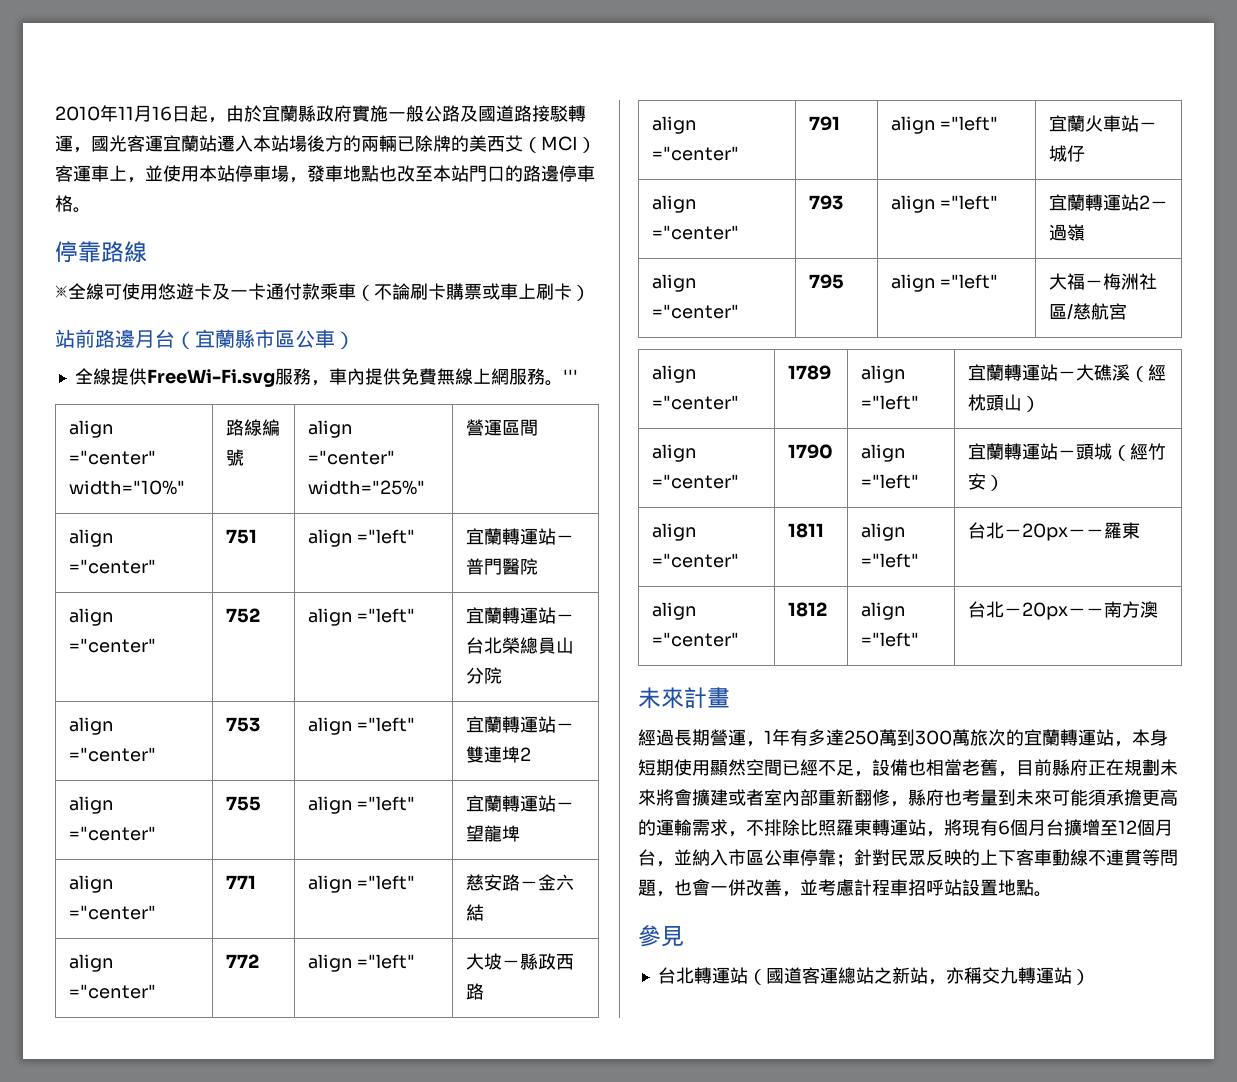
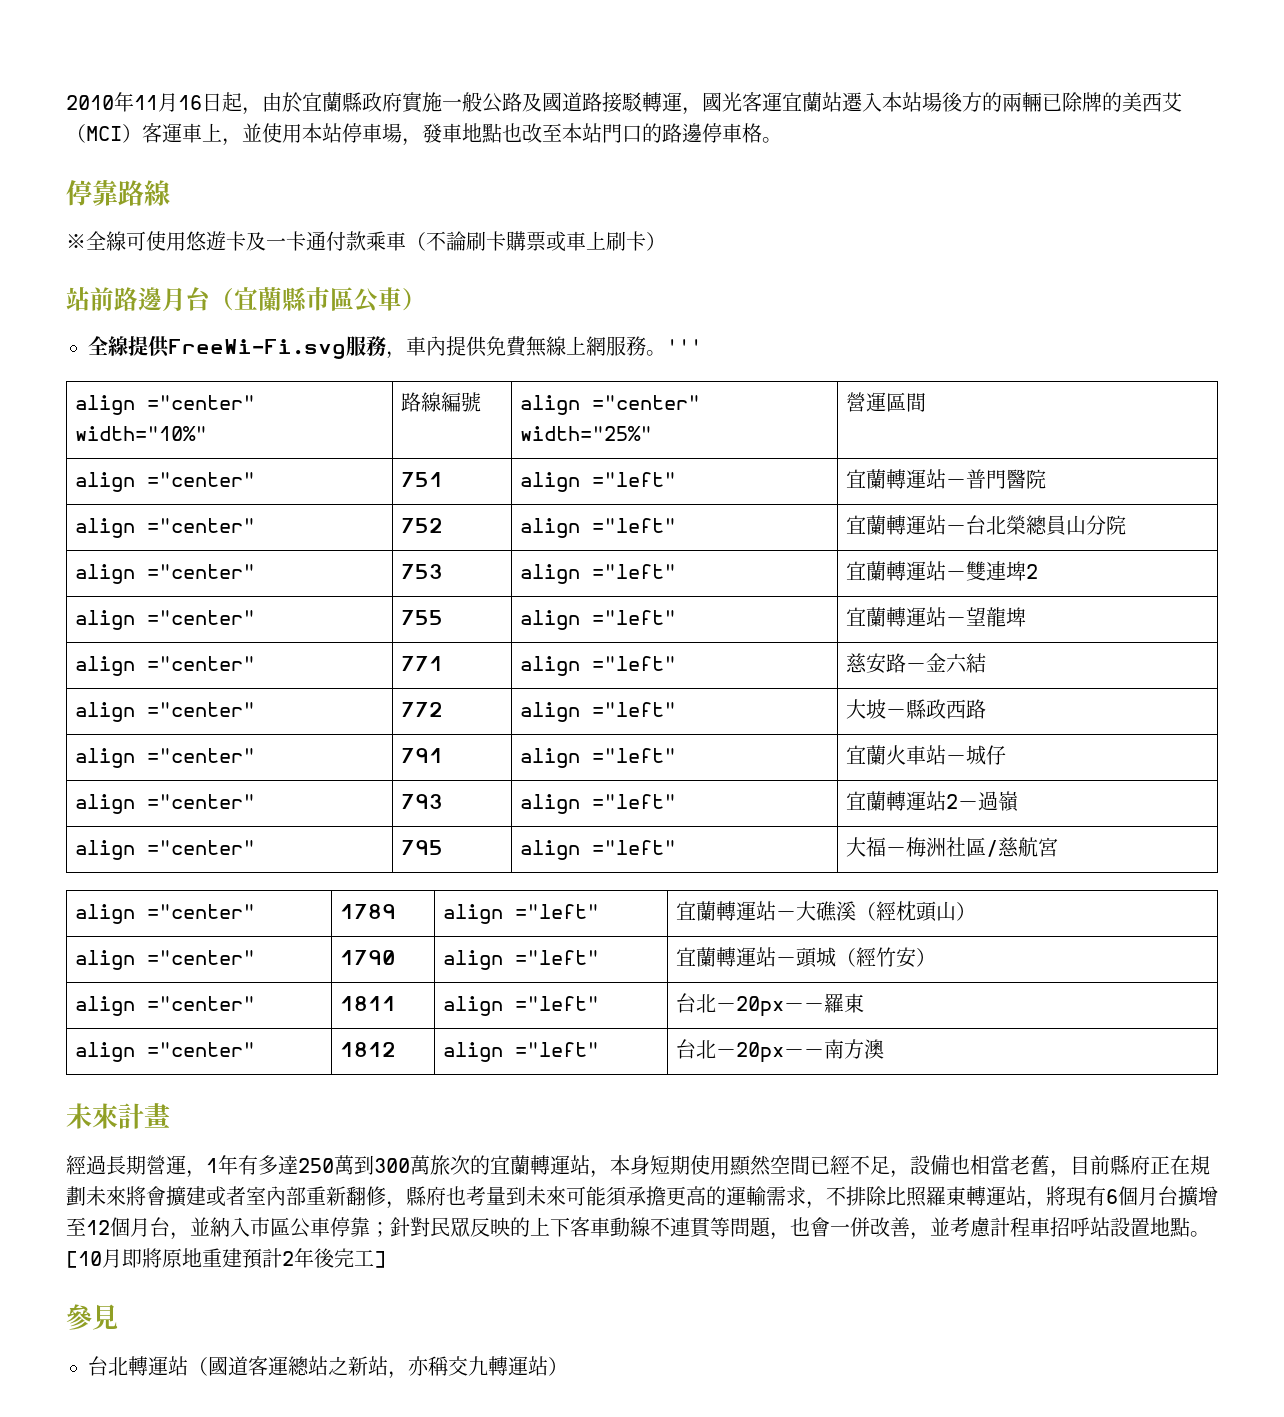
+ [10月即將原地重建預計2年後完工]

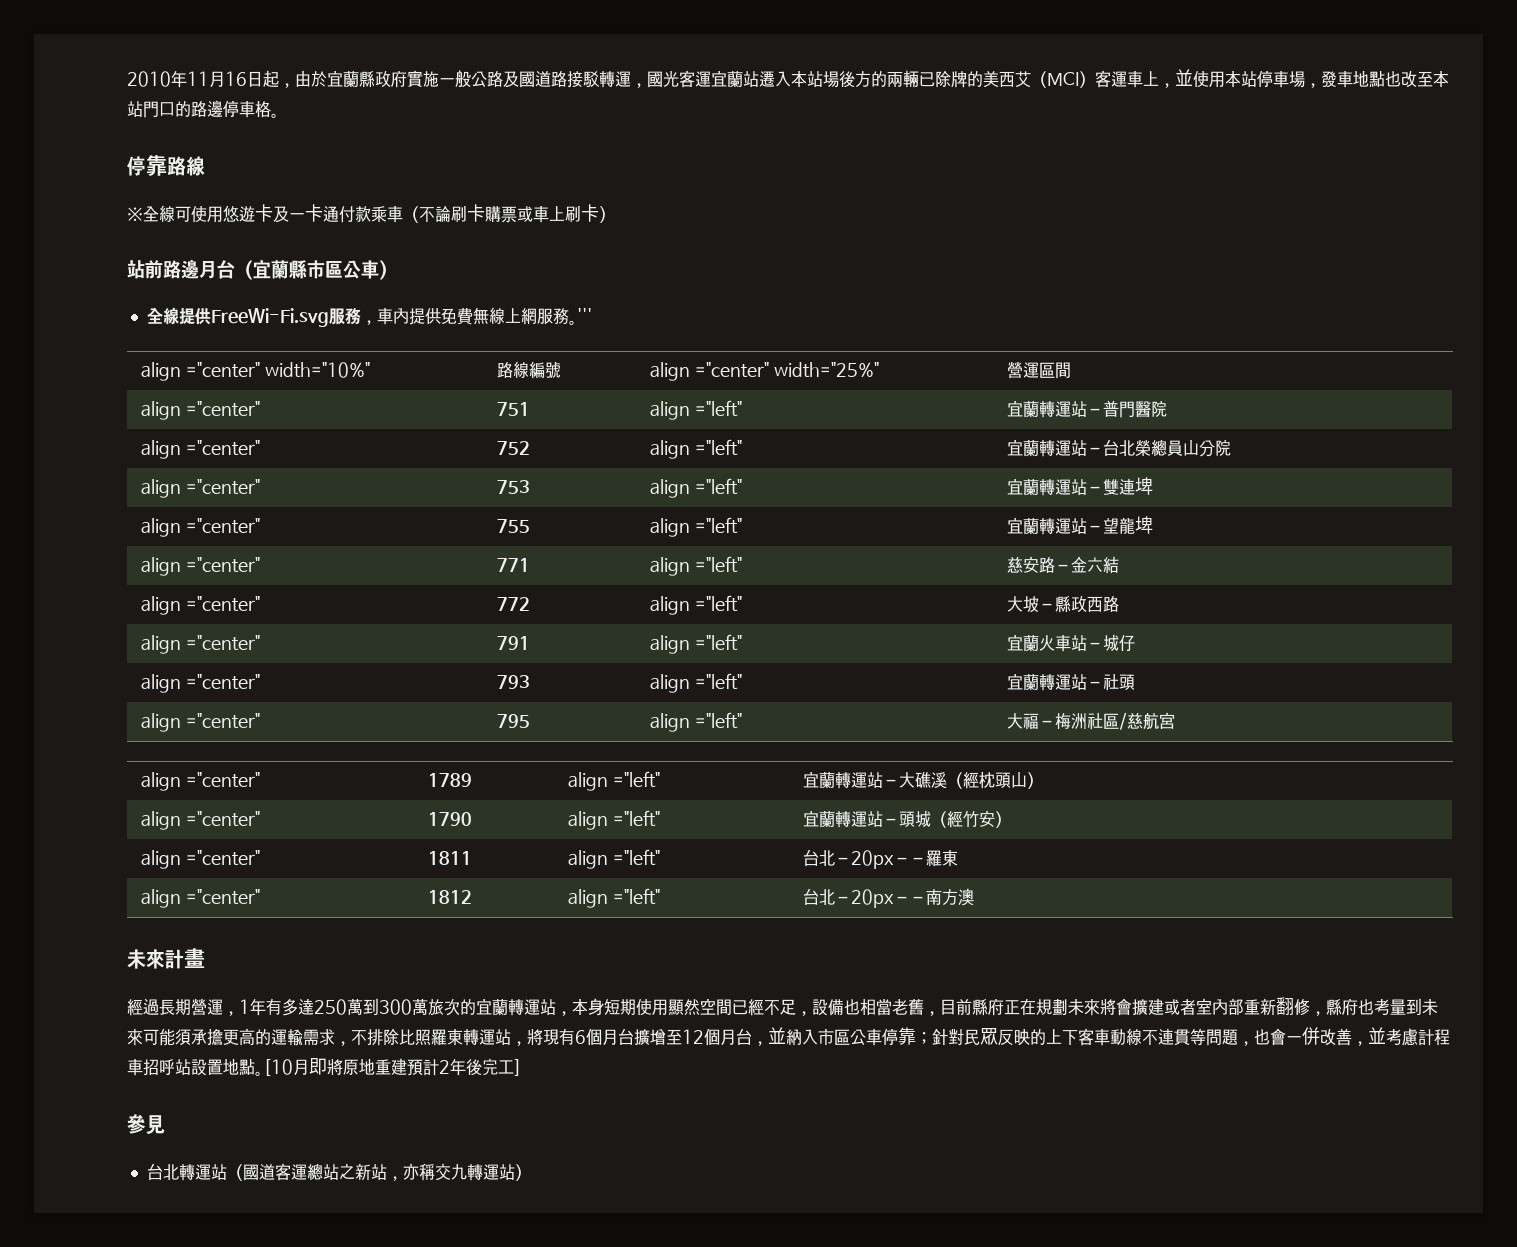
- align ="center" | 753 | align ="left" | 宜蘭轉運站－雙連埤2
+ align ="center" | 753 | align ="left" | 宜蘭轉運站－雙連埤
- align ="center" | 793 | align ="left" | 宜蘭轉運站2－過嶺
+ align ="center" | 793 | align ="left" | 宜蘭轉運站－社頭

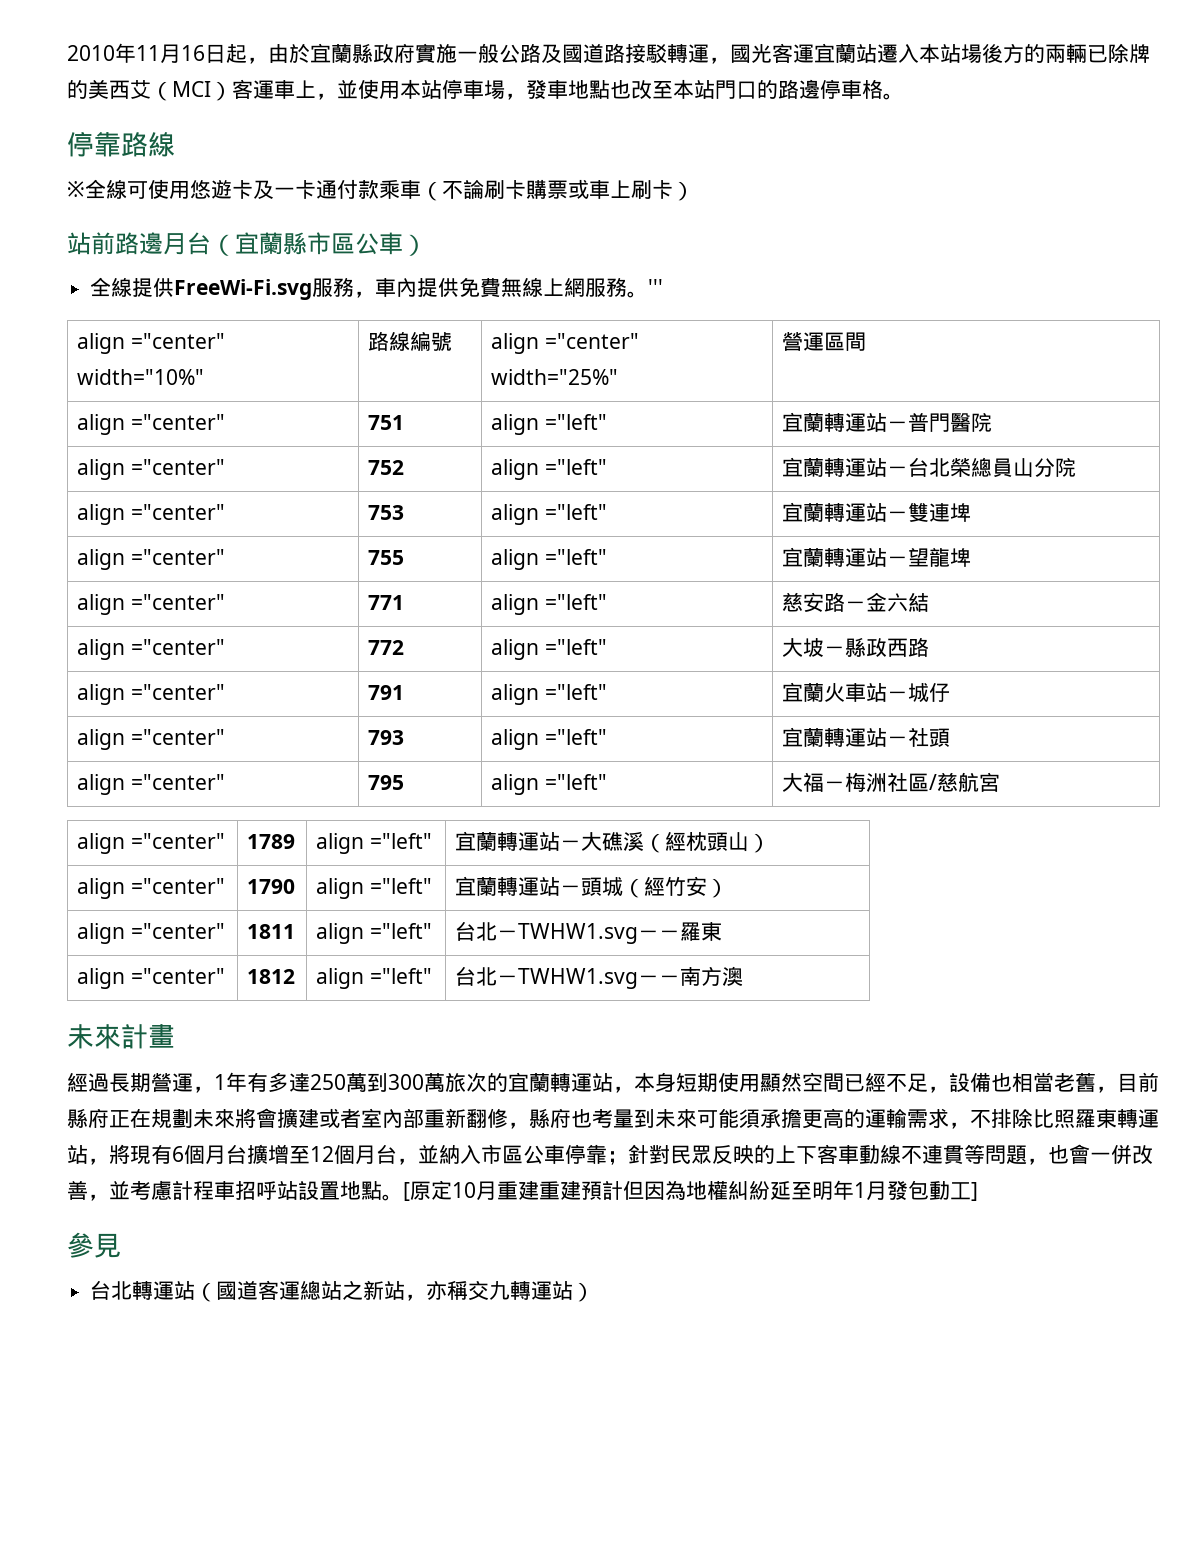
- align ="center" | 1811 | align ="left" | 台北－20px－－羅東
+ align ="center" | 1811 | align ="left" | 台北－TWHW1.svg－－羅東
- align ="center" | 1812 | align ="left" | 台北－20px－－南方澳
+ align ="center" | 1812 | align ="left" | 台北－TWHW1.svg－－南方澳
- [10月即將原地重建預計2年後完工]
+ [原定10月重建重建預計但因為地權糾紛延至明年1月發包動工]

